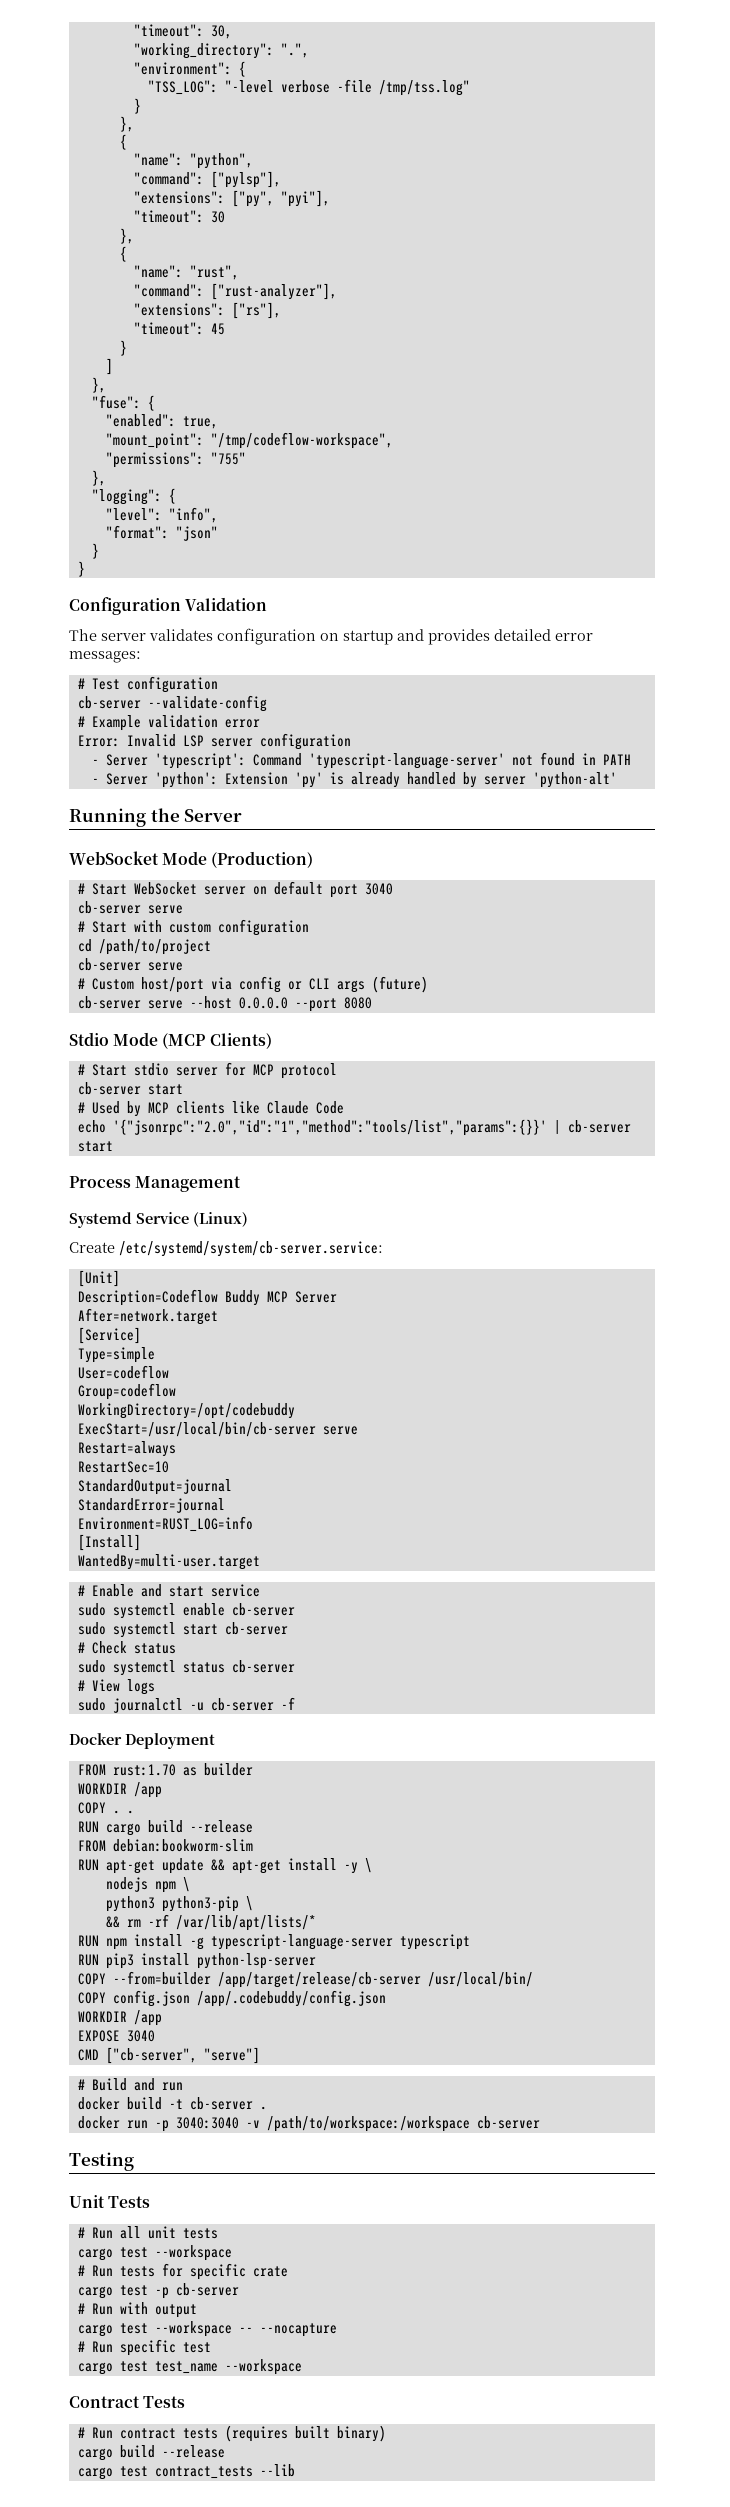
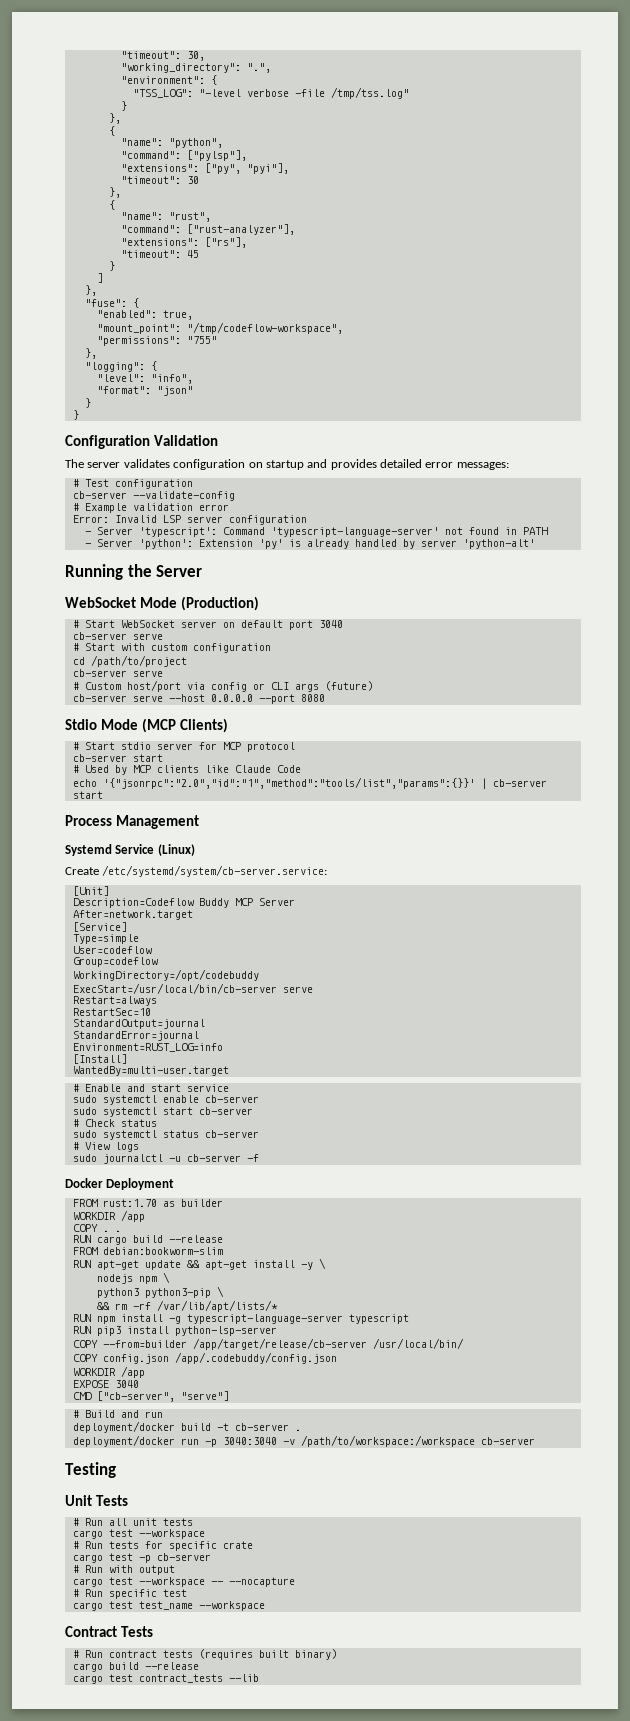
- docker build -t cb-server .
+ deployment/docker build -t cb-server .
- docker run -p 3040:3040 -v /path/to/workspace:/workspace cb-server
+ deployment/docker run -p 3040:3040 -v /path/to/workspace:/workspace cb-server

